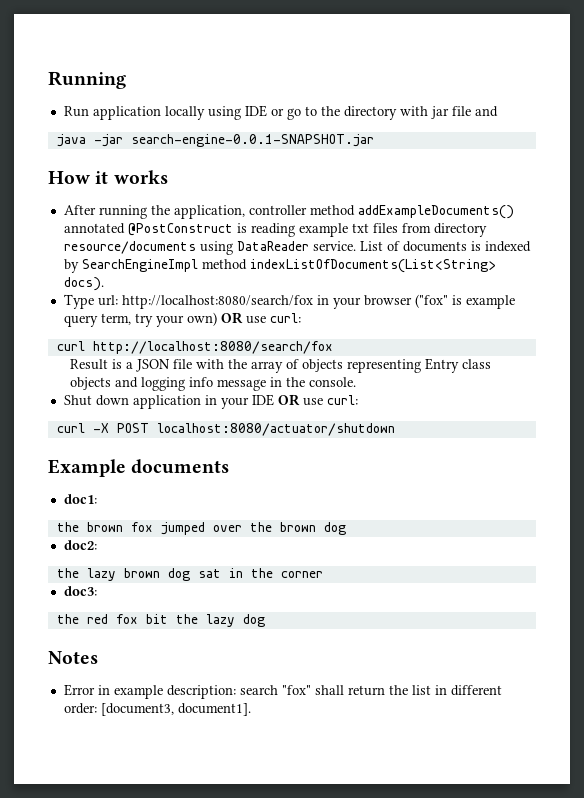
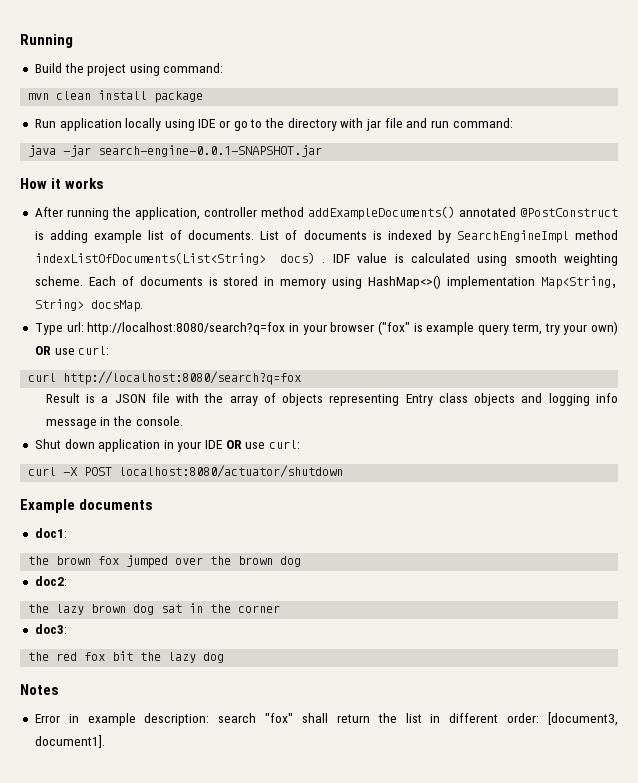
+ Build the project using command:
+ mvn clean install package
- Run application locally using IDE or go to the directory with jar file and
+ Run application locally using IDE or go to the directory with jar file and run command:
- After running the application, controller method addExampleDocuments() annotated @PostConstruct is reading example txt files from directory resource/documents using DataReader service.
+ After running the application, controller method addExampleDocuments() annotated @PostConstruct is adding example list of documents.
- List of documents is indexed by SearchEngineImpl method indexListOfDocuments(List<String> docs).
+ List of documents is indexed by SearchEngineImpl method indexListOfDocuments(List<String> docs) . IDF value is calculated using smooth weighting scheme. Each of documents is stored in memory using HashMap<>() implementation Map<String, String> docsMap.
- Type url: http://localhost:8080/search/fox in your browser ("fox" is example query term, try your own) OR use curl:
+ Type url: http://localhost:8080/search?q=fox in your browser ("fox" is example query term, try your own) OR use curl:
- curl http://localhost:8080/search/fox
+ curl http://localhost:8080/search?q=fox

